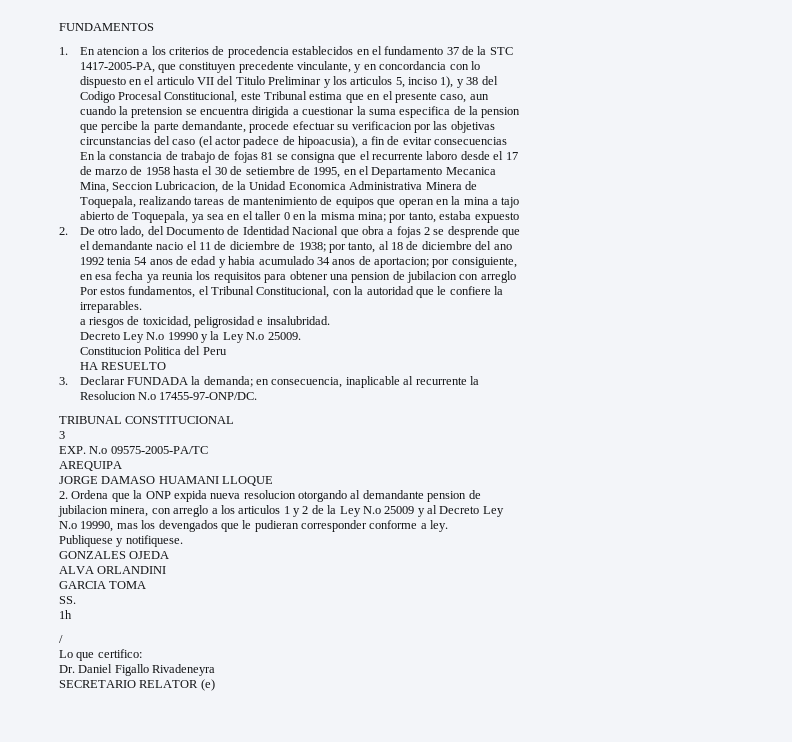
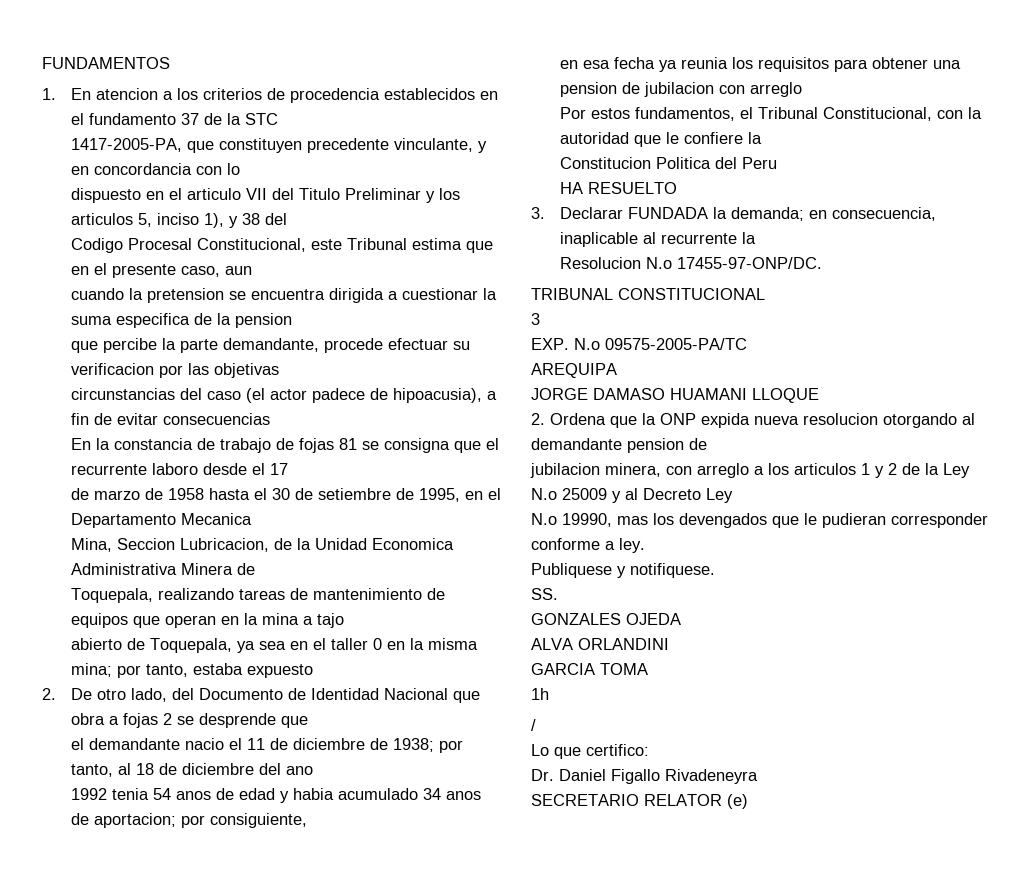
- irreparables.
- a riesgos de toxicidad, peligrosidad e insalubridad.
- Decreto Ley N.o 19990 y la Ley N.o 25009.
+ SS.
- SS.

